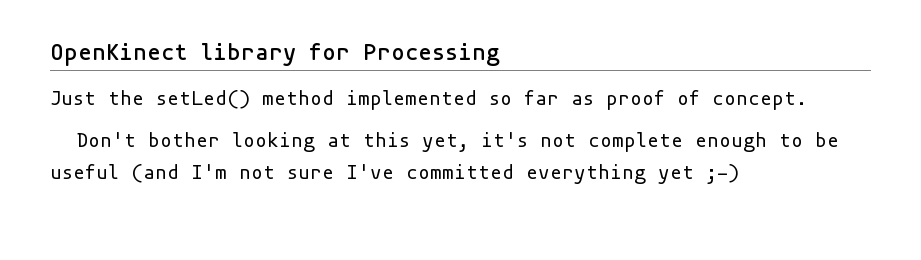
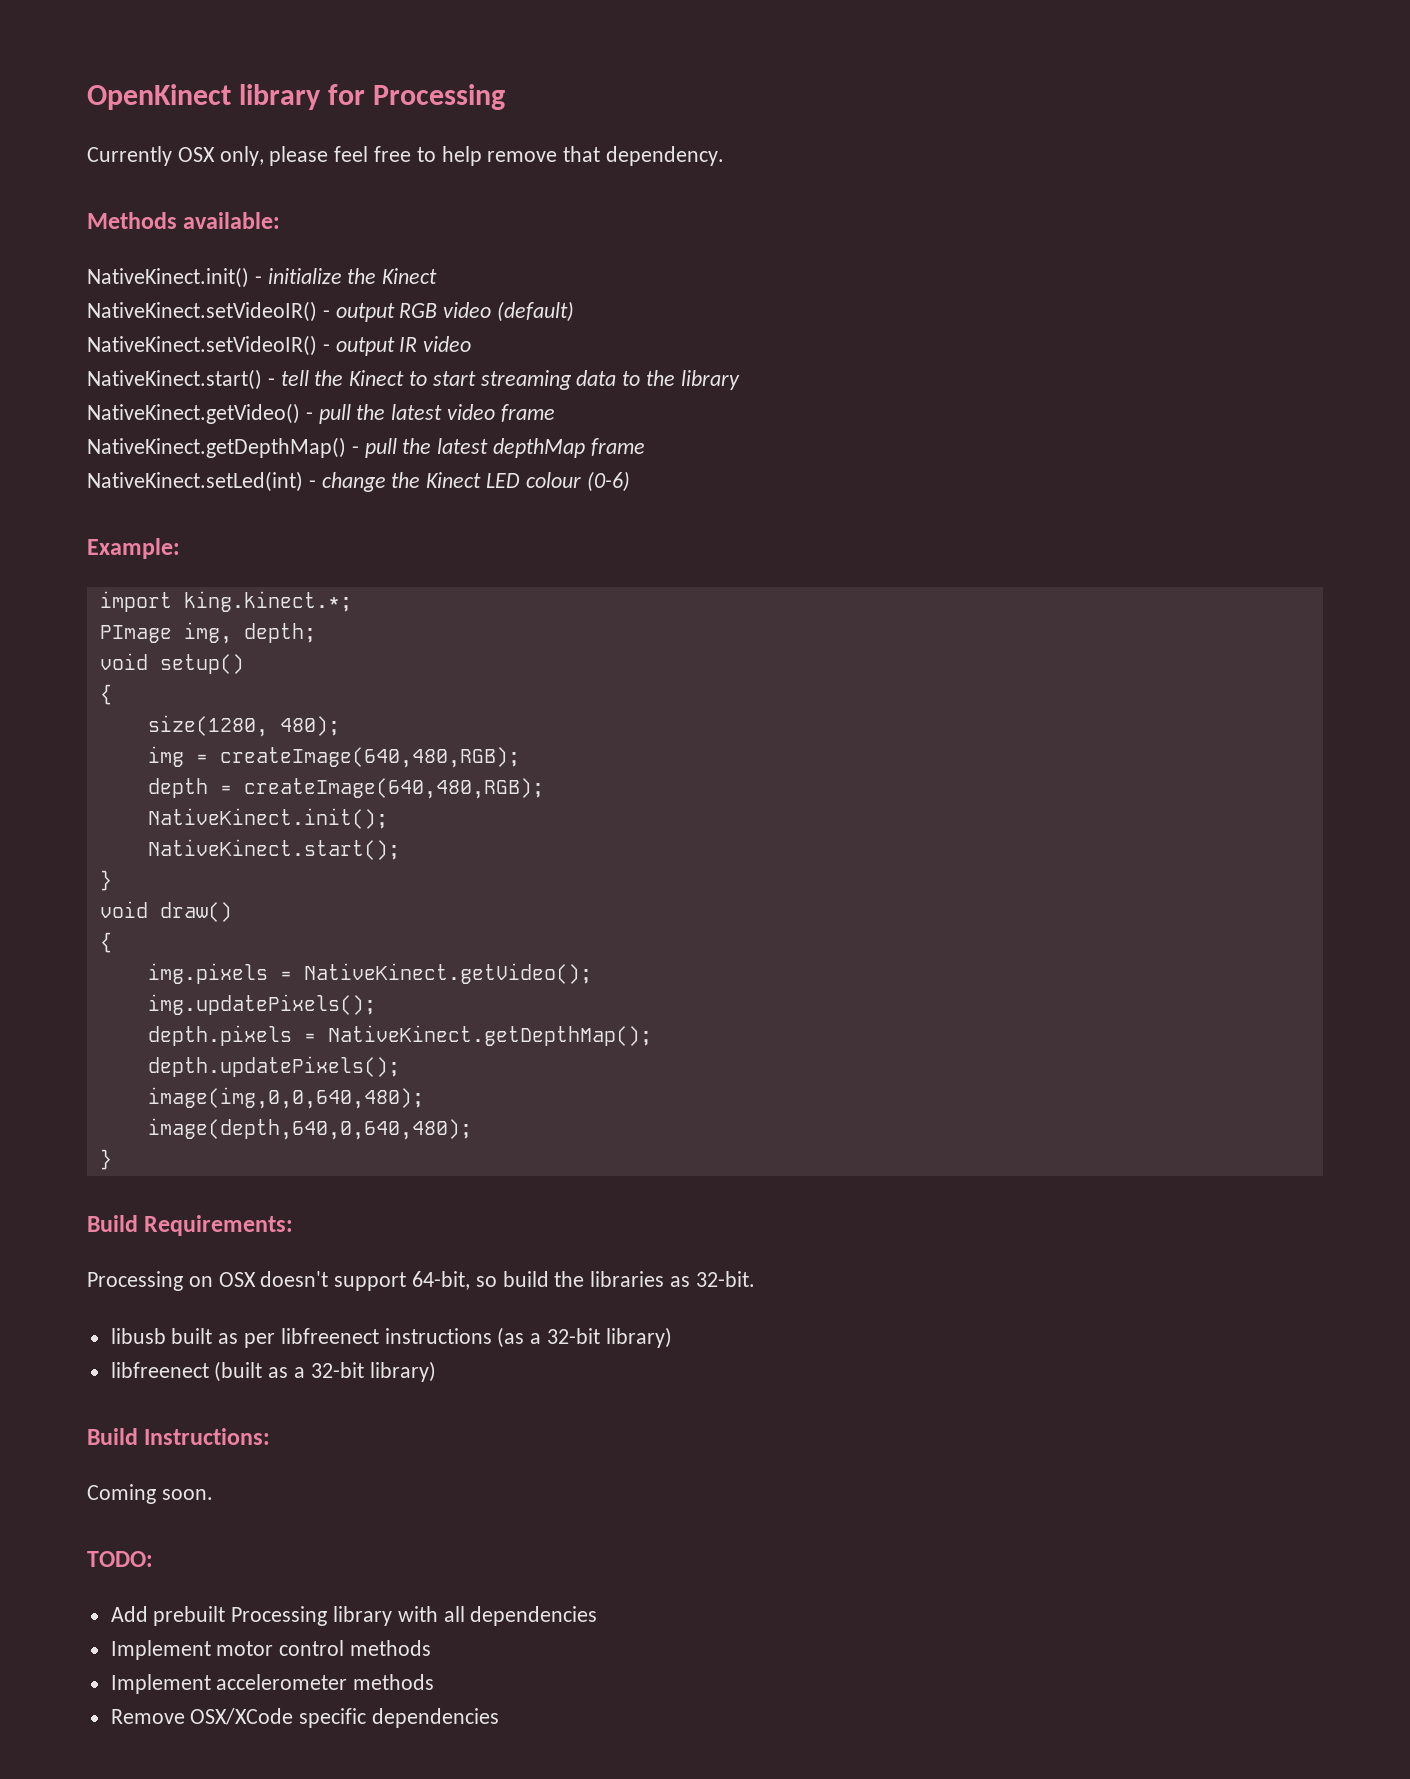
- Just the setLed() method implemented so far as proof of concept.
- Don't bother looking at this yet, it's not complete enough to be useful (and I'm not sure I've committed everything yet ;-)
+ Currently OSX only, please feel free to help remove that dependency.
+ Methods available:
+ NativeKinect.init() - initialize the Kinect
+ NativeKinect.setVideoIR() - output RGB video (default)
+ NativeKinect.setVideoIR() - output IR video
+ NativeKinect.start() - tell the Kinect to start streaming data to the library
+ NativeKinect.getVideo() - pull the latest video frame
+ NativeKinect.getDepthMap() - pull the latest depthMap frame
+ NativeKinect.setLed(int) - change the Kinect LED colour (0-6)
+ Example:
+ import king.kinect.*;
+ PImage img, depth;
+ void setup()
+ {
+ size(1280, 480);
+ img = createImage(640,480,RGB);
+ depth = createImage(640,480,RGB);
+ NativeKinect.init();
+ NativeKinect.start();
+ }
+ void draw()
+ {
+ img.pixels = NativeKinect.getVideo();
+ img.updatePixels();
+ depth.pixels = NativeKinect.getDepthMap();
+ depth.updatePixels();
+ image(img,0,0,640,480);
+ image(depth,640,0,640,480);
+ }
+ Build Requirements:
+ Processing on OSX doesn't support 64-bit, so build the libraries as 32-bit.
+ libusb built as per libfreenect instructions (as a 32-bit library)
+ libfreenect (built as a 32-bit library)
+ Build Instructions:
+ Coming soon.
+ TODO:
+ Add prebuilt Processing library with all dependencies
+ Implement motor control methods
+ Implement accelerometer methods
+ Remove OSX/XCode specific dependencies

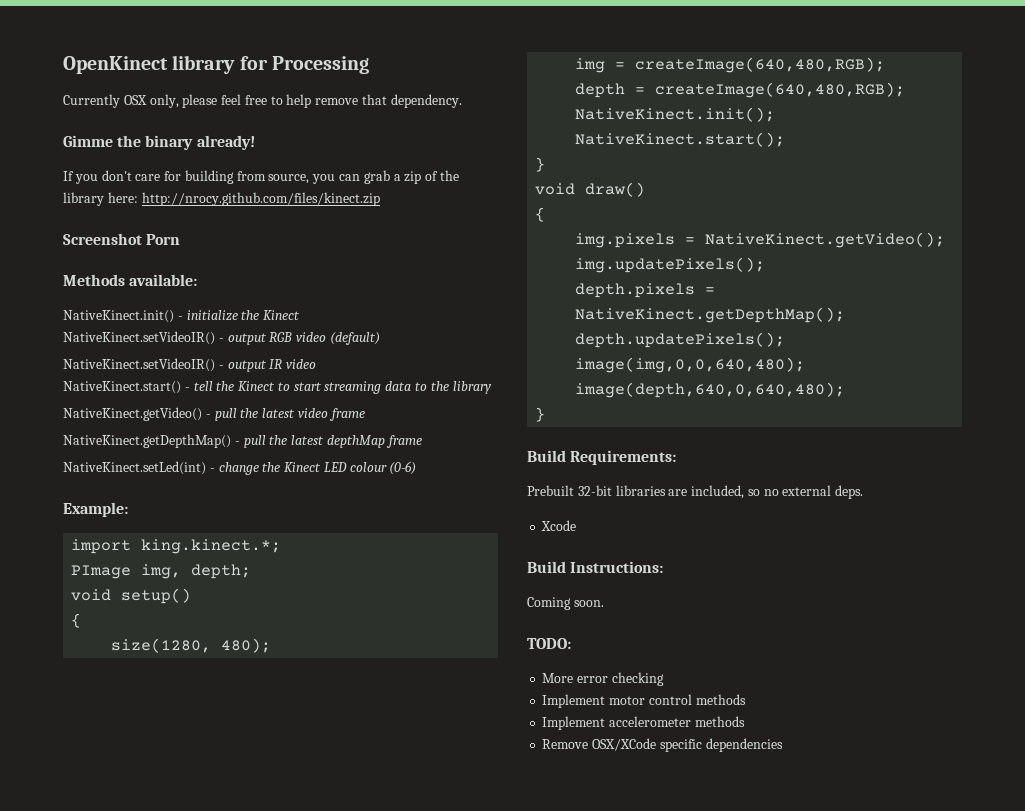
+ Gimme the binary already!
+ If you don't care for building from source, you can grab a zip of the library here: http://nrocy.github.com/files/kinect.zip
+ Screenshot Porn
- Processing on OSX doesn't support 64-bit, so build the libraries as 32-bit.
- libusb built as per libfreenect instructions (as a 32-bit library)
- libfreenect (built as a 32-bit library)
+ Prebuilt 32-bit libraries are included, so no external deps.
+ Xcode
- Add prebuilt Processing library with all dependencies
+ More error checking

